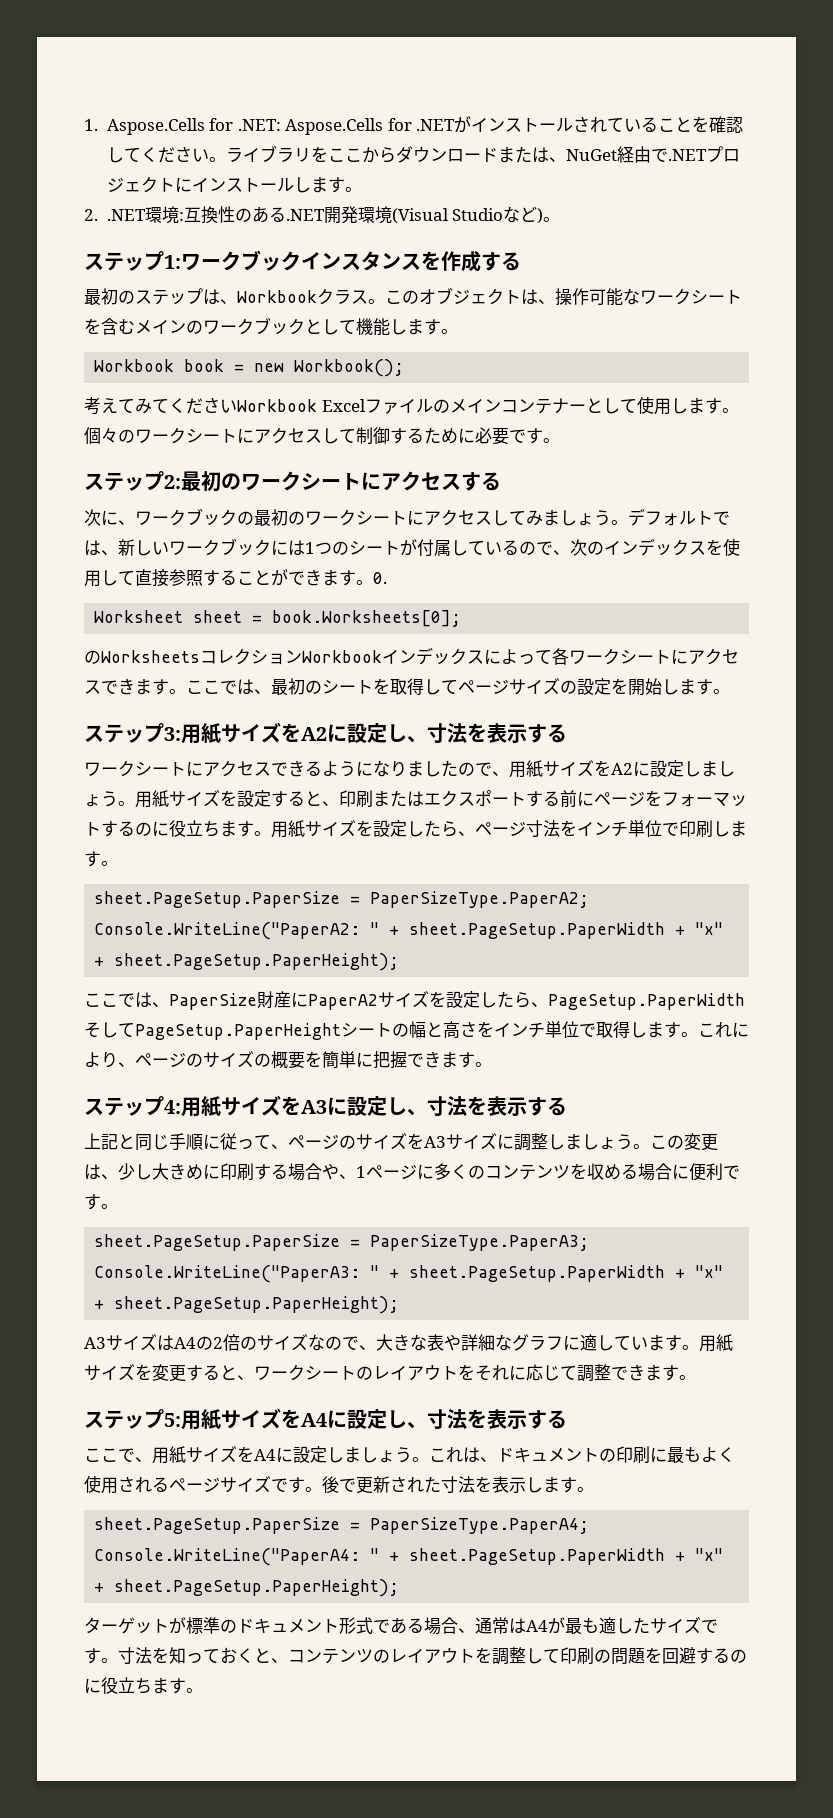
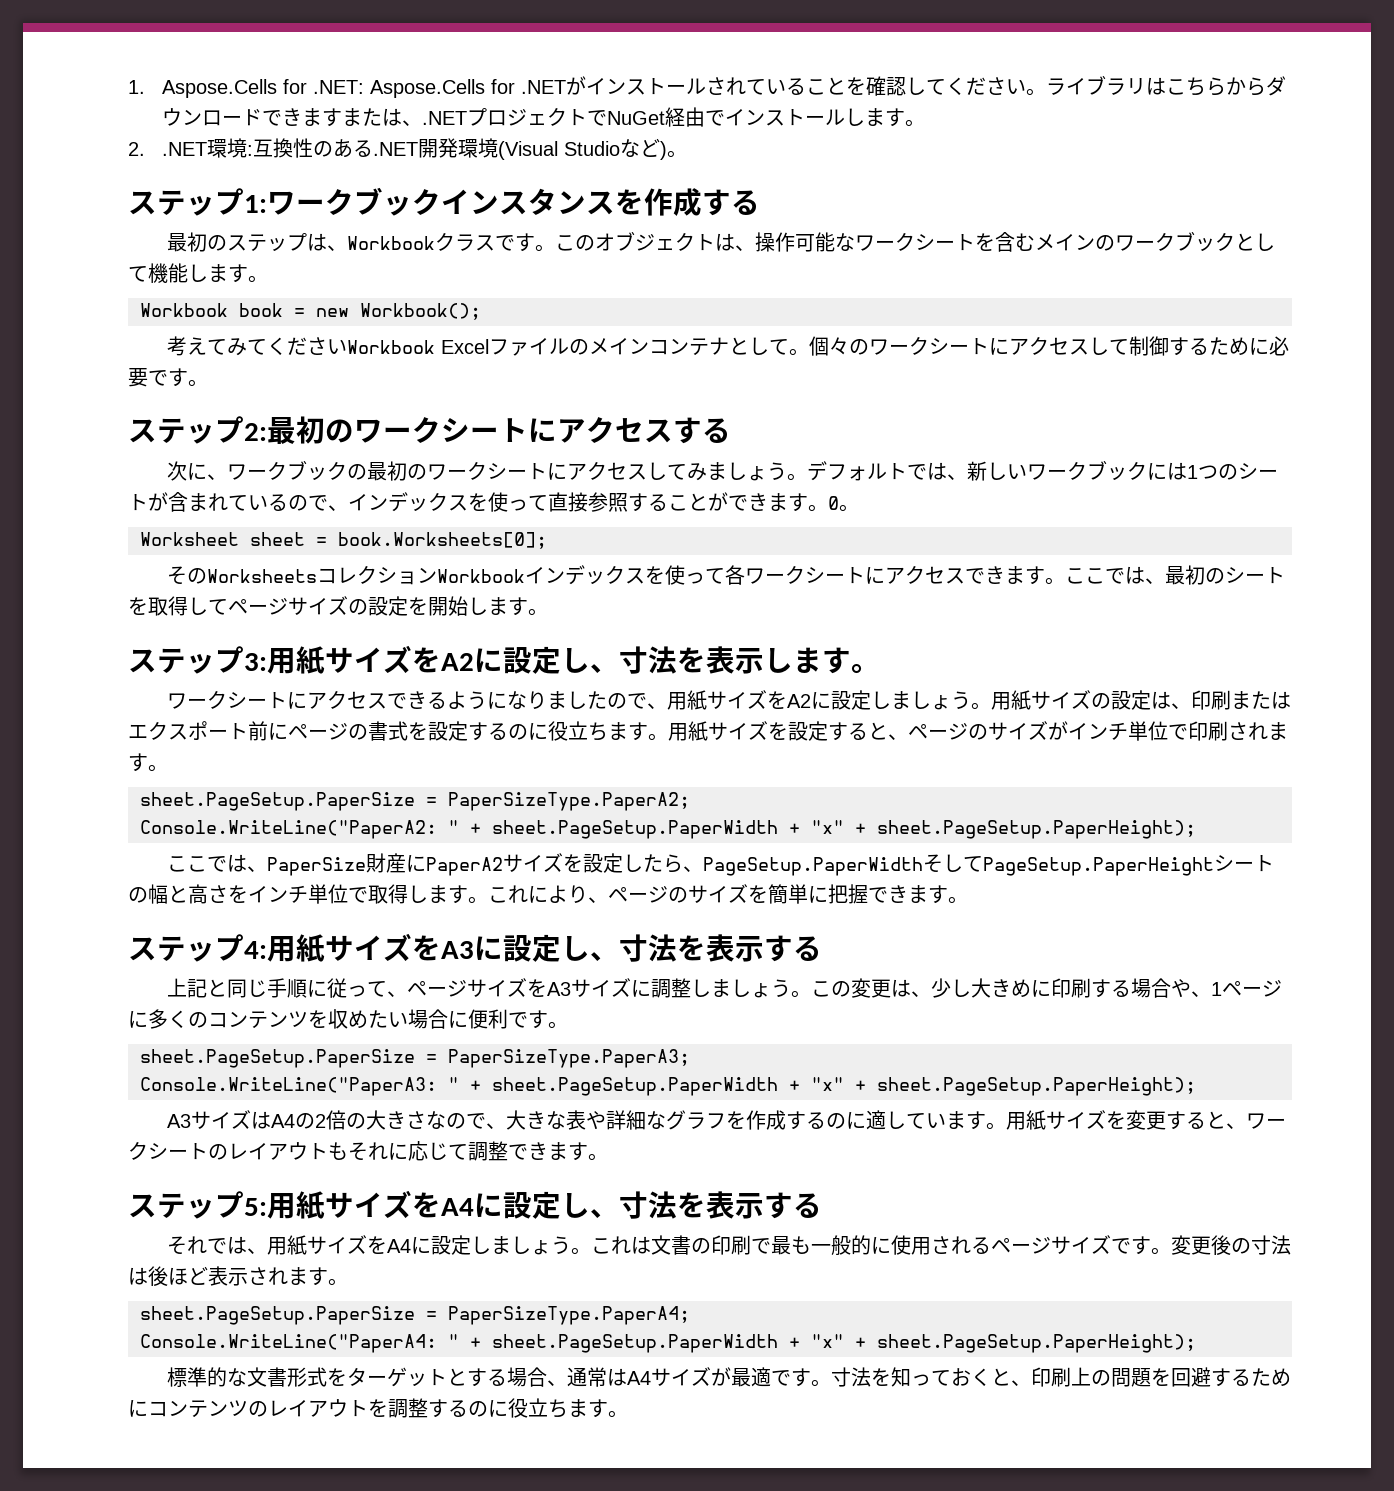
- ライブラリをここからダウンロードまたは、NuGet経由で.NETプロジェクトにインストールします。
+ ライブラリはこちらからダウンロードできますまたは、.NETプロジェクトでNuGet経由でインストールします。
- 最初のステップは、Workbookクラス。
+ 最初のステップは、Workbookクラスです。
- 考えてみてくださいWorkbook Excelファイルのメインコンテナーとして使用します。
+ 考えてみてくださいWorkbook Excelファイルのメインコンテナとして。
- デフォルトでは、新しいワークブックには1つのシートが付属しているので、次のインデックスを使用して直接参照することができます。
+ デフォルトでは、新しいワークブックには1つのシートが含まれているので、インデックスを使って直接参照することができます。
- 0.
+ 0。
- のWorksheetsコレクションWorkbookインデックスによって各ワークシートにアクセスできます。
+ そのWorksheetsコレクションWorkbookインデックスを使って各ワークシートにアクセスできます。
- ステップ3:用紙サイズをA2に設定し、寸法を表示する
+ ステップ3:用紙サイズをA2に設定し、寸法を表示します。
- 用紙サイズを設定すると、印刷またはエクスポートする前にページをフォーマットするのに役立ちます。
+ 用紙サイズの設定は、印刷またはエクスポート前にページの書式を設定するのに役立ちます。
- 用紙サイズを設定したら、ページ寸法をインチ単位で印刷します。
+ 用紙サイズを設定すると、ページのサイズがインチ単位で印刷されます。
- これにより、ページのサイズの概要を簡単に把握できます。
+ これにより、ページのサイズを簡単に把握できます。
- 上記と同じ手順に従って、ページのサイズをA3サイズに調整しましょう。
+ 上記と同じ手順に従って、ページサイズをA3サイズに調整しましょう。
- この変更は、少し大きめに印刷する場合や、1ページに多くのコンテンツを収める場合に便利です。
+ この変更は、少し大きめに印刷する場合や、1ページに多くのコンテンツを収めたい場合に便利です。
- A3サイズはA4の2倍のサイズなので、大きな表や詳細なグラフに適しています。
+ A3サイズはA4の2倍の大きさなので、大きな表や詳細なグラフを作成するのに適しています。
- 用紙サイズを変更すると、ワークシートのレイアウトをそれに応じて調整できます。
+ 用紙サイズを変更すると、ワークシートのレイアウトもそれに応じて調整できます。
- ここで、用紙サイズをA4に設定しましょう。
+ それでは、用紙サイズをA4に設定しましょう。
- これは、ドキュメントの印刷に最もよく使用されるページサイズです。
+ これは文書の印刷で最も一般的に使用されるページサイズです。
- 後で更新された寸法を表示します。
+ 変更後の寸法は後ほど表示されます。
- ターゲットが標準のドキュメント形式である場合、通常はA4が最も適したサイズです。
+ 標準的な文書形式をターゲットとする場合、通常はA4サイズが最適です。
- 寸法を知っておくと、コンテンツのレイアウトを調整して印刷の問題を回避するのに役立ちます。
+ 寸法を知っておくと、印刷上の問題を回避するためにコンテンツのレイアウトを調整するのに役立ちます。

